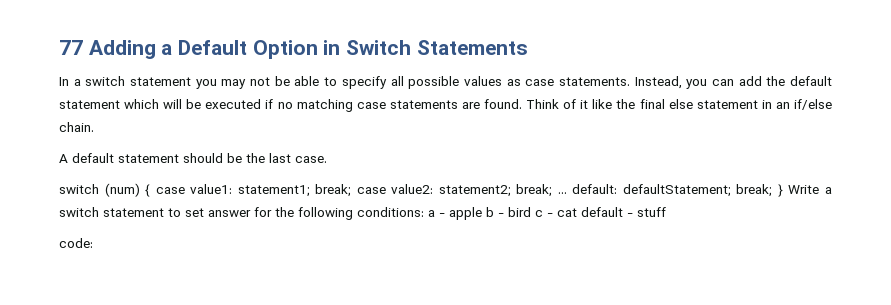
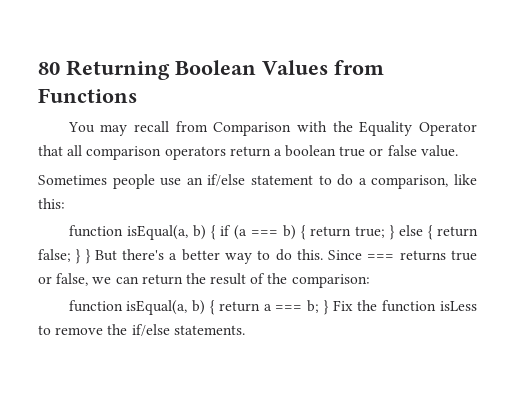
- 77 Adding a Default Option in Switch Statements
- In a switch statement you may not be able to specify all possible values as case statements. Instead, you can add the default statement which will be executed if no matching case statements are found. Think of it like the final else statement in an if/else chain.
- A default statement should be the last case.
- switch (num) { case value1: statement1; break; case value2: statement2; break; ... default: defaultStatement; break; } Write a switch statement to set answer for the following conditions: a - apple b - bird c - cat default - stuff
- code:
+ 80 Returning Boolean Values from Functions
+ You may recall from Comparison with the Equality Operator that all comparison operators return a boolean true or false value.
+ Sometimes people use an if/else statement to do a comparison, like this:
+ function isEqual(a, b) { if (a === b) { return true; } else { return false; } } But there's a better way to do this. Since === returns true or false, we can return the result of the comparison:
+ function isEqual(a, b) { return a === b; } Fix the function isLess to remove the if/else statements.

